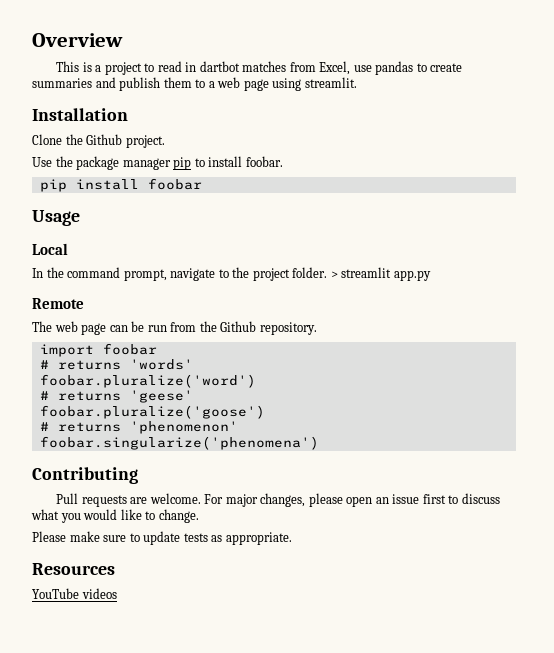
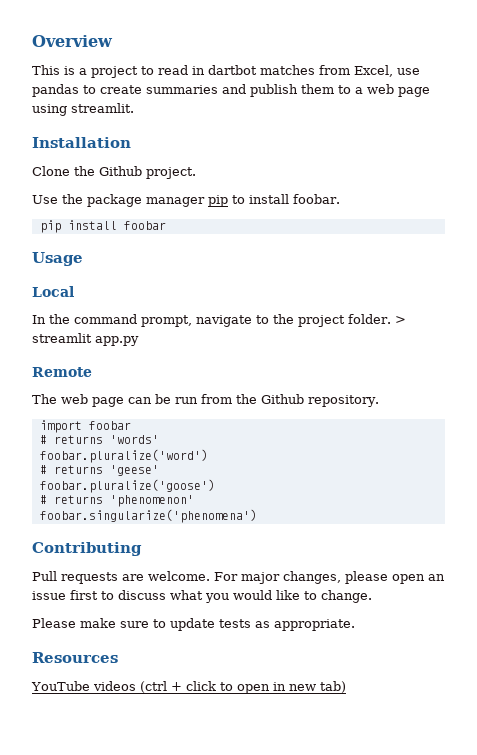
- YouTube videos
+ YouTube videos (ctrl + click to open in new tab)

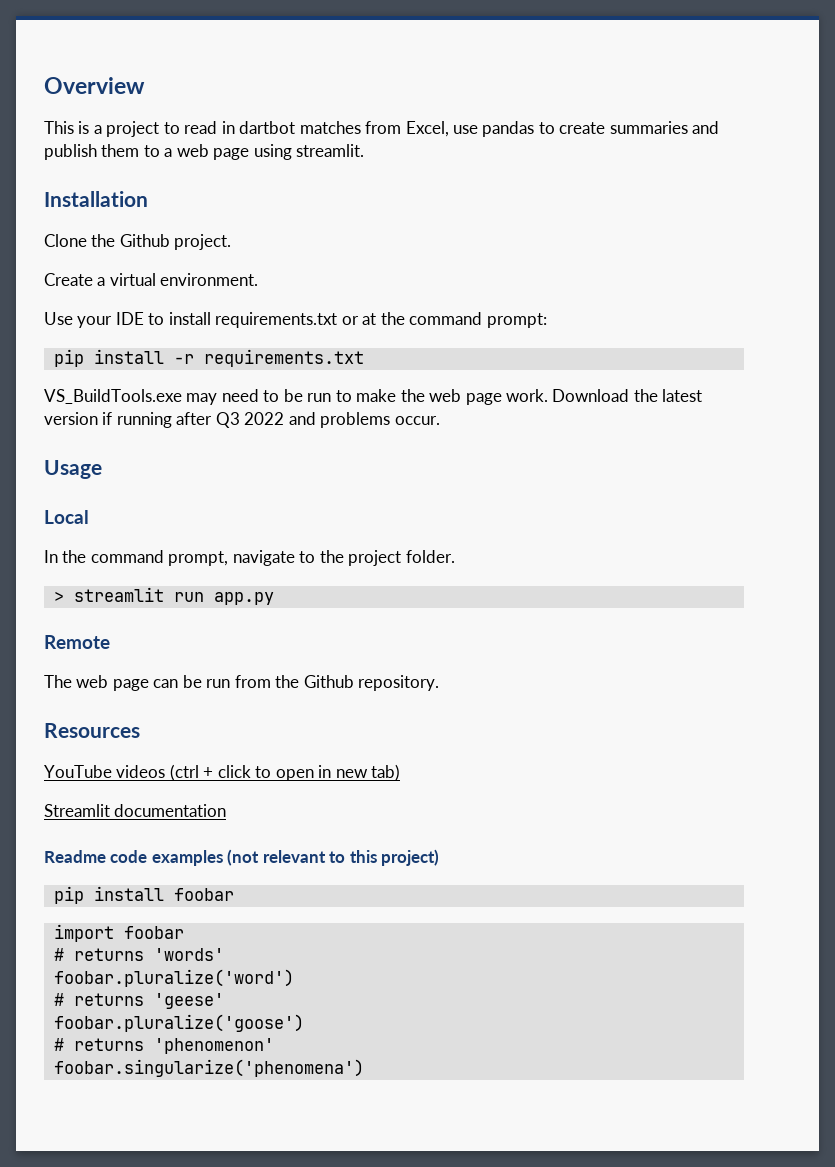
- Use the package manager pip to install foobar.
- pip install foobar
+ Create a virtual environment.
+ Use your IDE to install requirements.txt or at the command prompt:
+ pip install -r requirements.txt
+ VS_BuildTools.exe may need to be run to make the web page work. Download the latest version if running after Q3 2022 and problems occur.
- In the command prompt, navigate to the project folder. > streamlit app.py
+ In the command prompt, navigate to the project folder.
+ > streamlit run app.py
+ Resources
+ YouTube videos (ctrl + click to open in new tab)
+ Streamlit documentation
+ Readme code examples (not relevant to this project)
+ pip install foobar
- Contributing
- Pull requests are welcome. For major changes, please open an issue first to discuss what you would like to change.
- Please make sure to update tests as appropriate.
- Resources
- YouTube videos (ctrl + click to open in new tab)

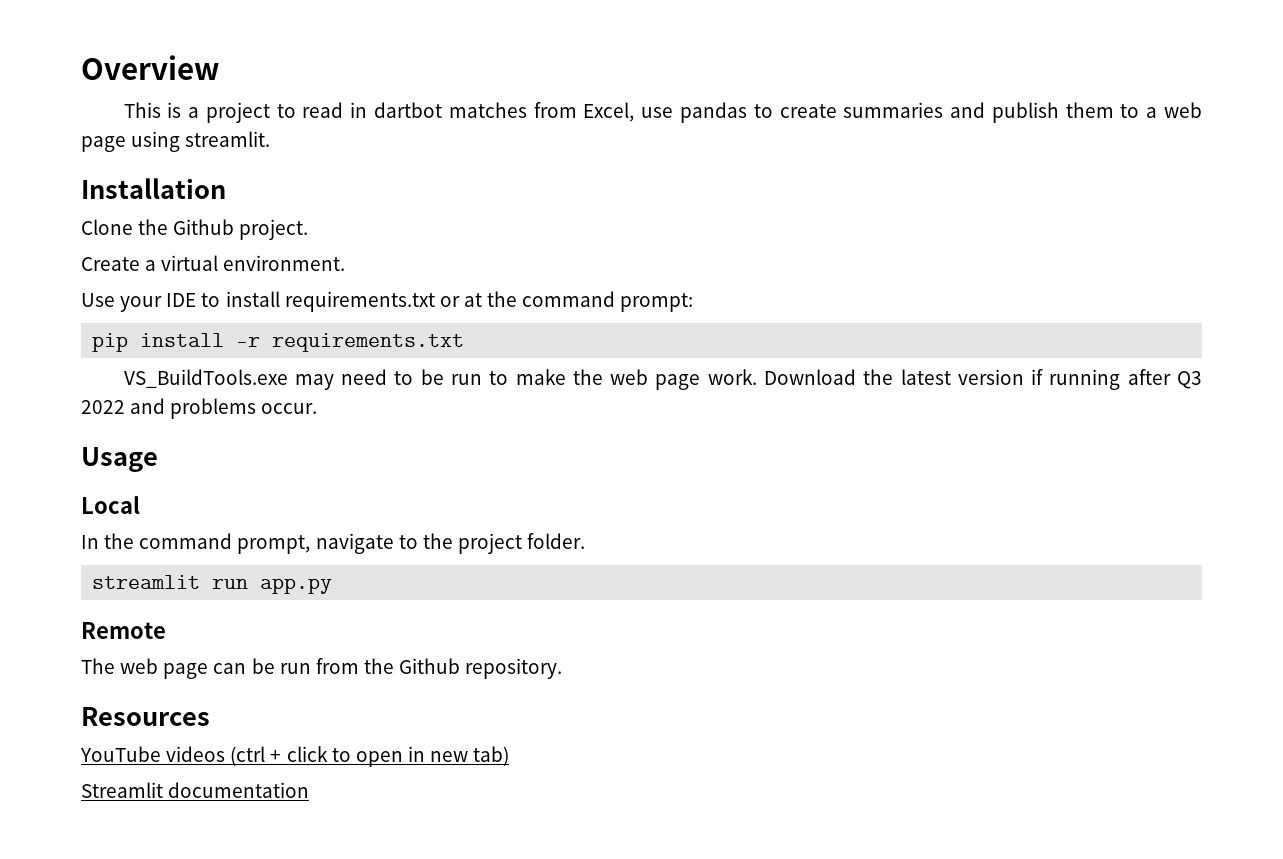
- > streamlit run app.py
+ streamlit run app.py
- Readme code examples (not relevant to this project)
- pip install foobar
- import foobar
- # returns 'words'
- foobar.pluralize('word')
- # returns 'geese'
- foobar.pluralize('goose')
- # returns 'phenomenon'
- foobar.singularize('phenomena')

